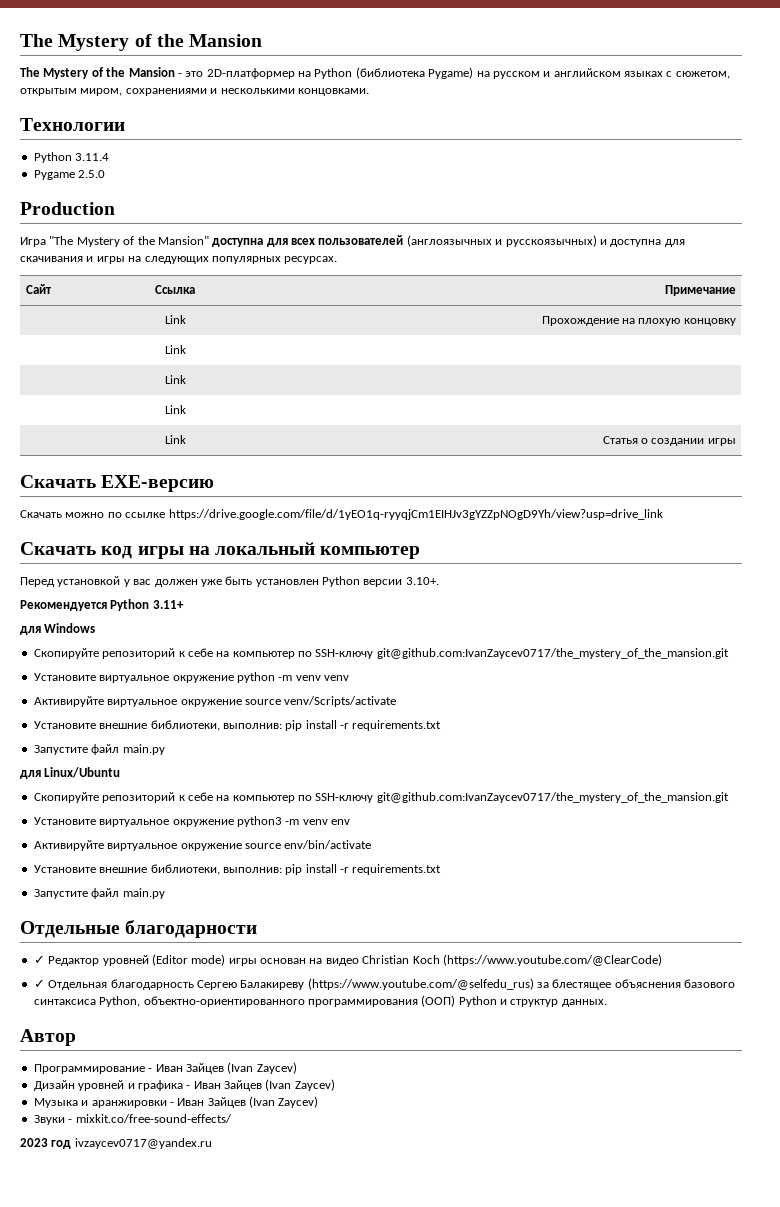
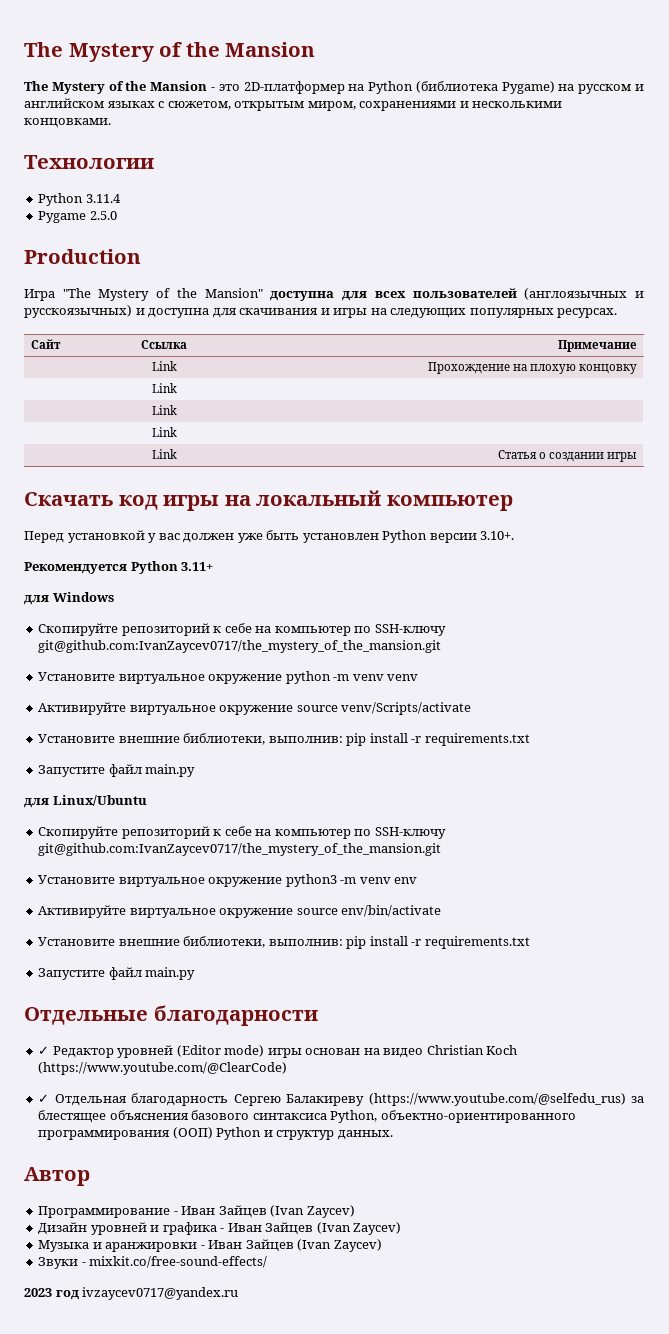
- Скачать EXE-версию
- Скачать можно по ссылке https://drive.google.com/file/d/1yEO1q-ryyqjCm1EIHJv3gYZZpNOgD9Yh/view?usp=drive_link

